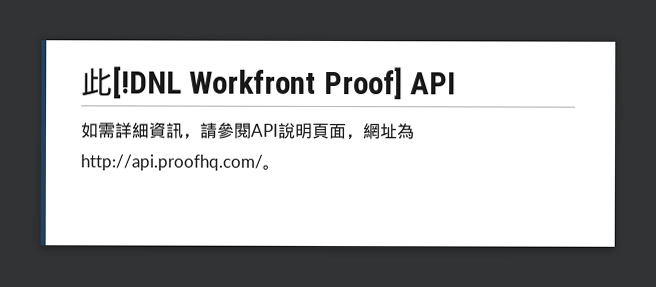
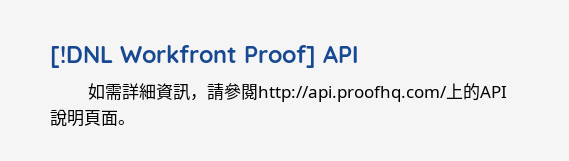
- 此[!DNL Workfront Proof] API
+ [!DNL Workfront Proof] API
- 如需詳細資訊，請參閱API說明頁面，網址為http://api.proofhq.com/。
+ 如需詳細資訊，請參閱http://api.proofhq.com/上的API說明頁面。

